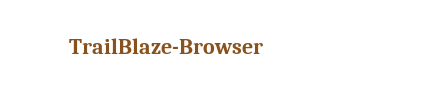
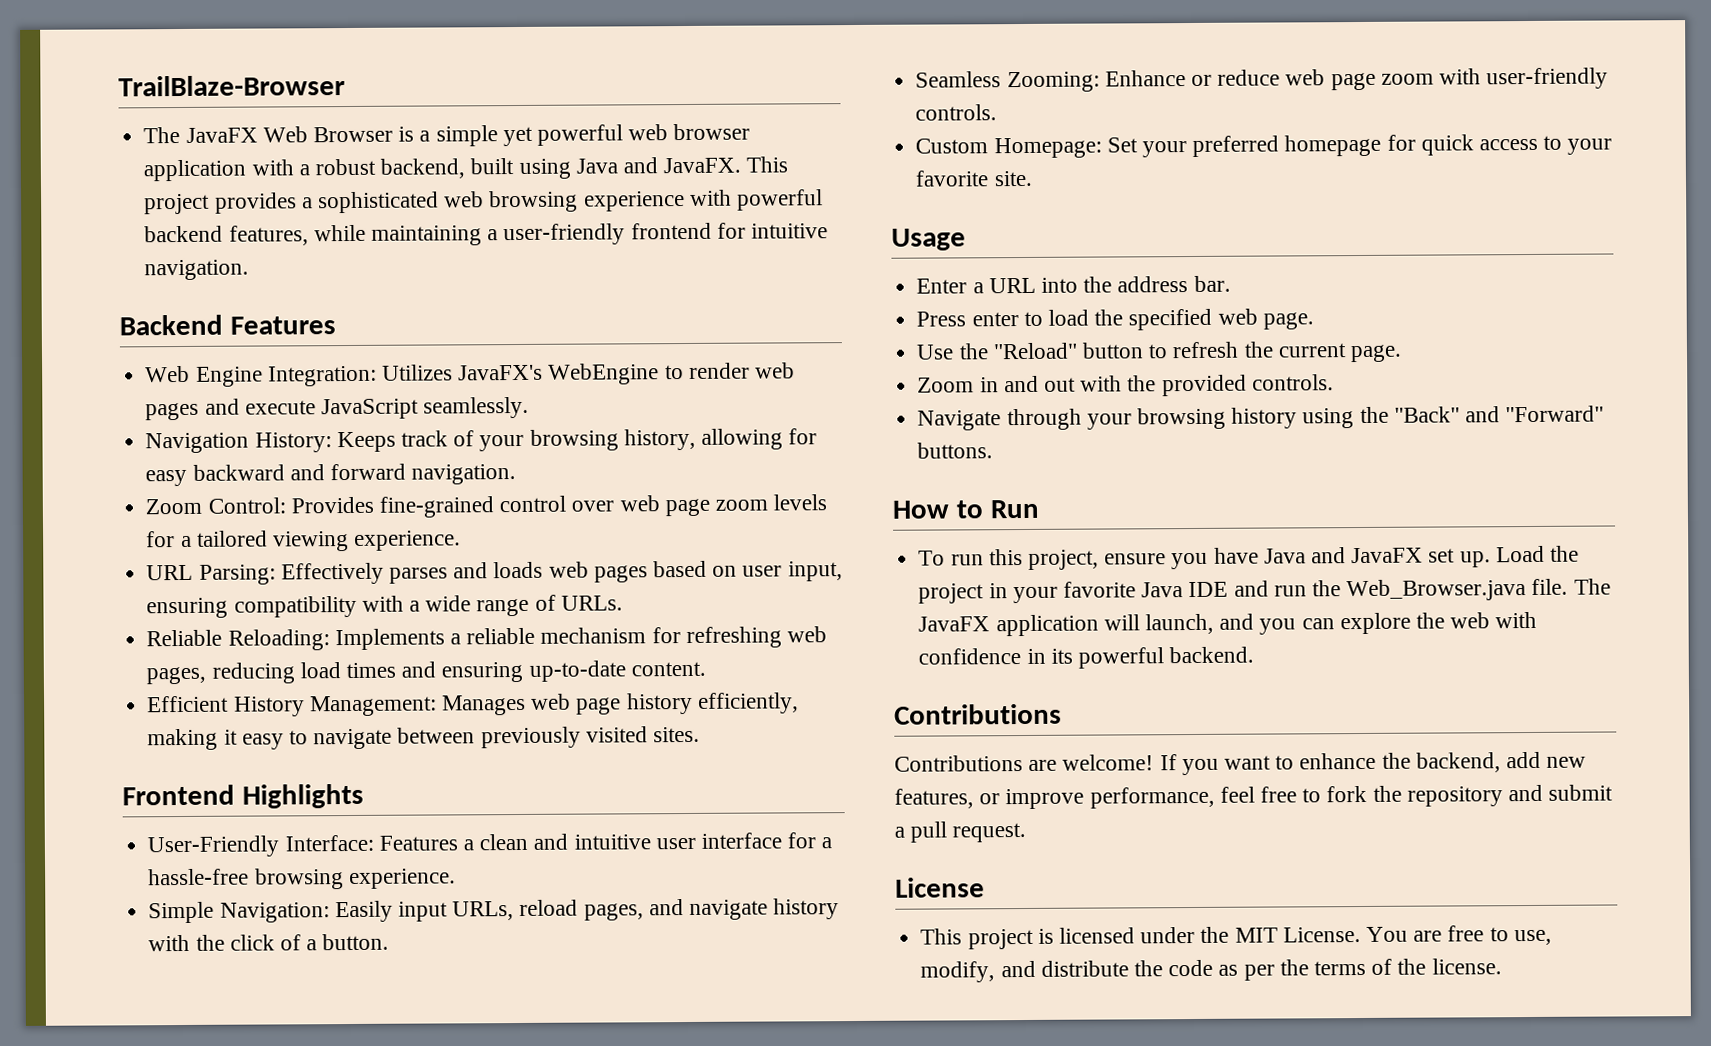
+ The JavaFX Web Browser is a simple yet powerful web browser application with a robust backend, built using Java and JavaFX. This project provides a sophisticated web browsing experience with powerful backend features, while maintaining a user-friendly frontend for intuitive navigation.
+ Backend Features
+ Web Engine Integration: Utilizes JavaFX's WebEngine to render web pages and execute JavaScript seamlessly.
+ Navigation History: Keeps track of your browsing history, allowing for easy backward and forward navigation.
+ Zoom Control: Provides fine-grained control over web page zoom levels for a tailored viewing experience.
+ URL Parsing: Effectively parses and loads web pages based on user input, ensuring compatibility with a wide range of URLs.
+ Reliable Reloading: Implements a reliable mechanism for refreshing web pages, reducing load times and ensuring up-to-date content.
+ Efficient History Management: Manages web page history efficiently, making it easy to navigate between previously visited sites.
+ Frontend Highlights
+ User-Friendly Interface: Features a clean and intuitive user interface for a hassle-free browsing experience.
+ Simple Navigation: Easily input URLs, reload pages, and navigate history with the click of a button.
+ Seamless Zooming: Enhance or reduce web page zoom with user-friendly controls.
+ Custom Homepage: Set your preferred homepage for quick access to your favorite site.
+ Usage
+ Enter a URL into the address bar.
+ Press enter to load the specified web page.
+ Use the "Reload" button to refresh the current page.
+ Zoom in and out with the provided controls.
+ Navigate through your browsing history using the "Back" and "Forward" buttons.
+ How to Run
+ To run this project, ensure you have Java and JavaFX set up. Load the project in your favorite Java IDE and run the Web_Browser.java file. The JavaFX application will launch, and you can explore the web with confidence in its powerful backend.
+ Contributions
+ Contributions are welcome! If you want to enhance the backend, add new features, or improve performance, feel free to fork the repository and submit a pull request.
+ License
+ This project is licensed under the MIT License. You are free to use, modify, and distribute the code as per the terms of the license.

